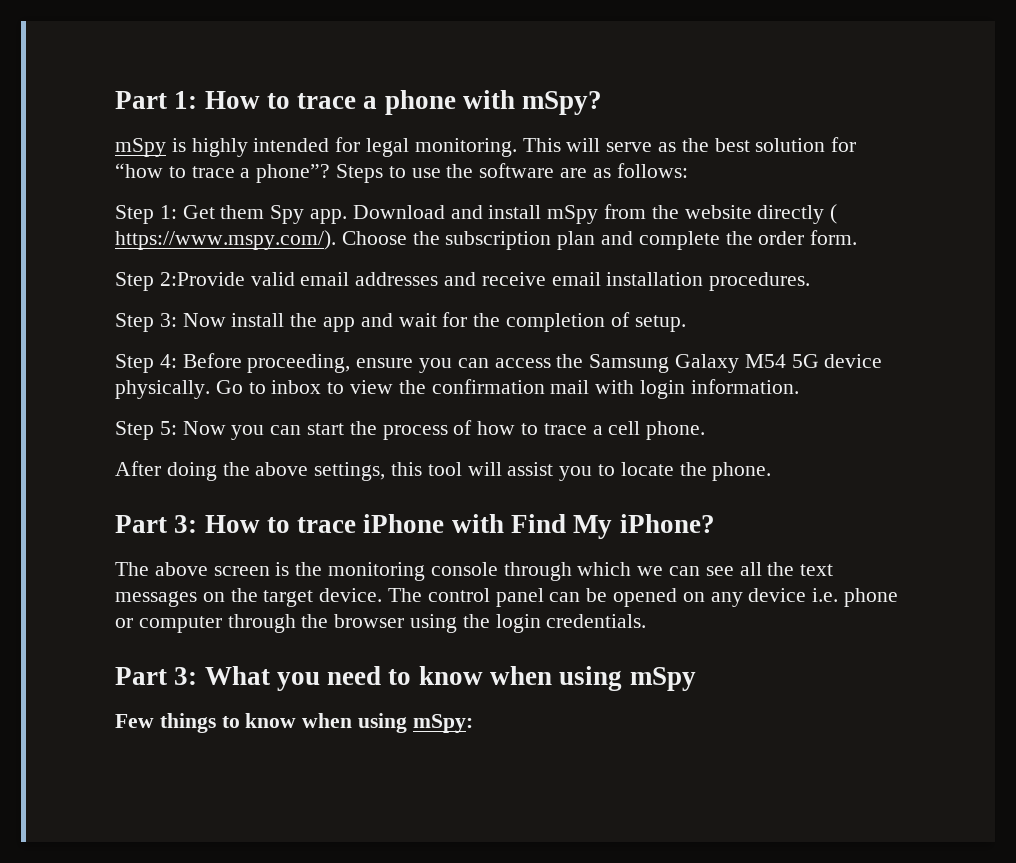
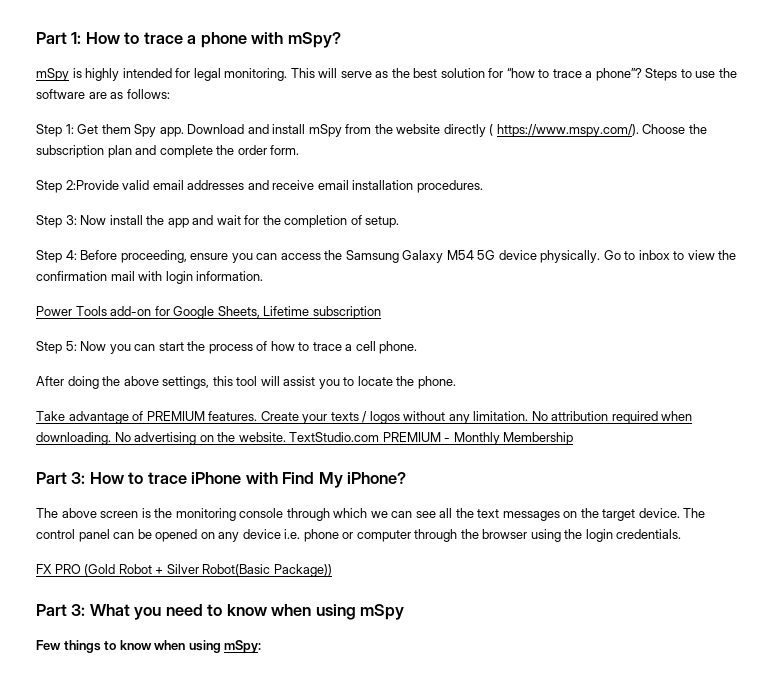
+ Power Tools add-on for Google Sheets, Lifetime subscription
+ Take advantage of PREMIUM features. Create your texts / logos without any limitation. No attribution required when downloading. No advertising on the website. TextStudio.com PREMIUM - Monthly Membership
+ FX PRO (Gold Robot + Silver Robot(Basic Package))

